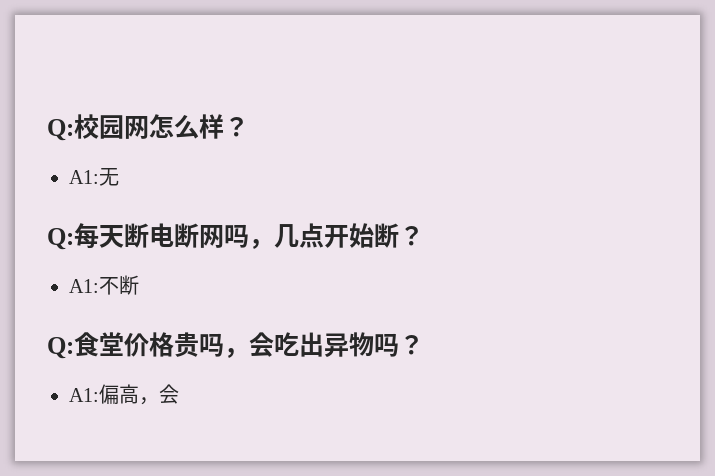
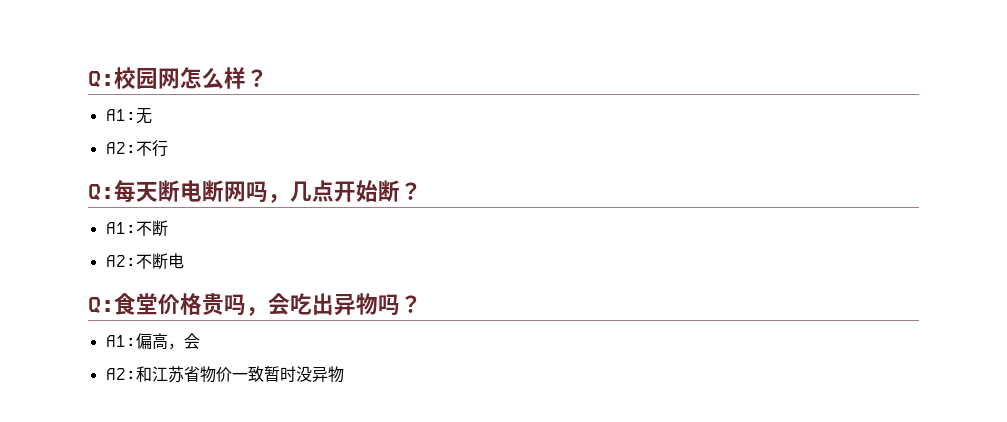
+ A2:不行
+ A2:不断电
+ A2:和江苏省物价一致暂时没异物

